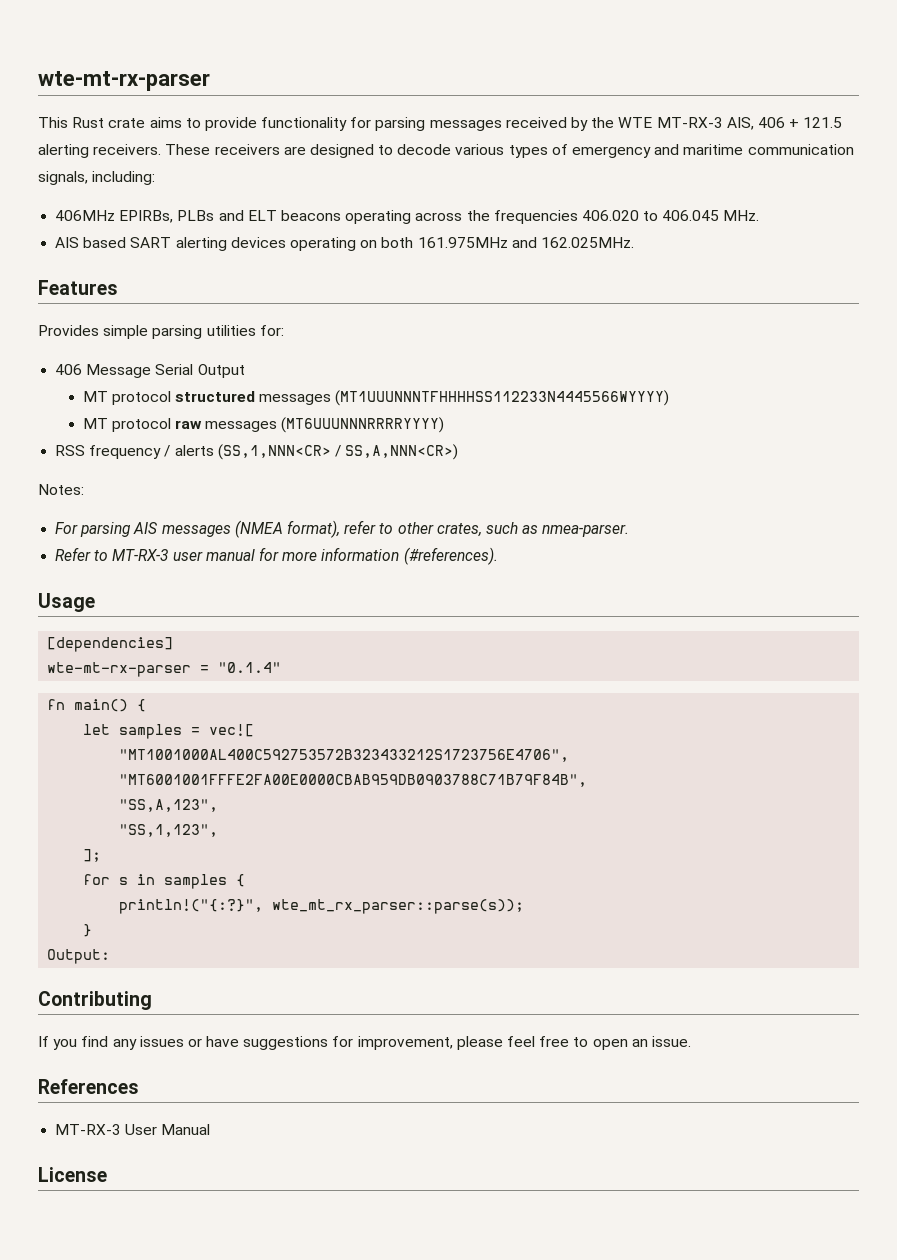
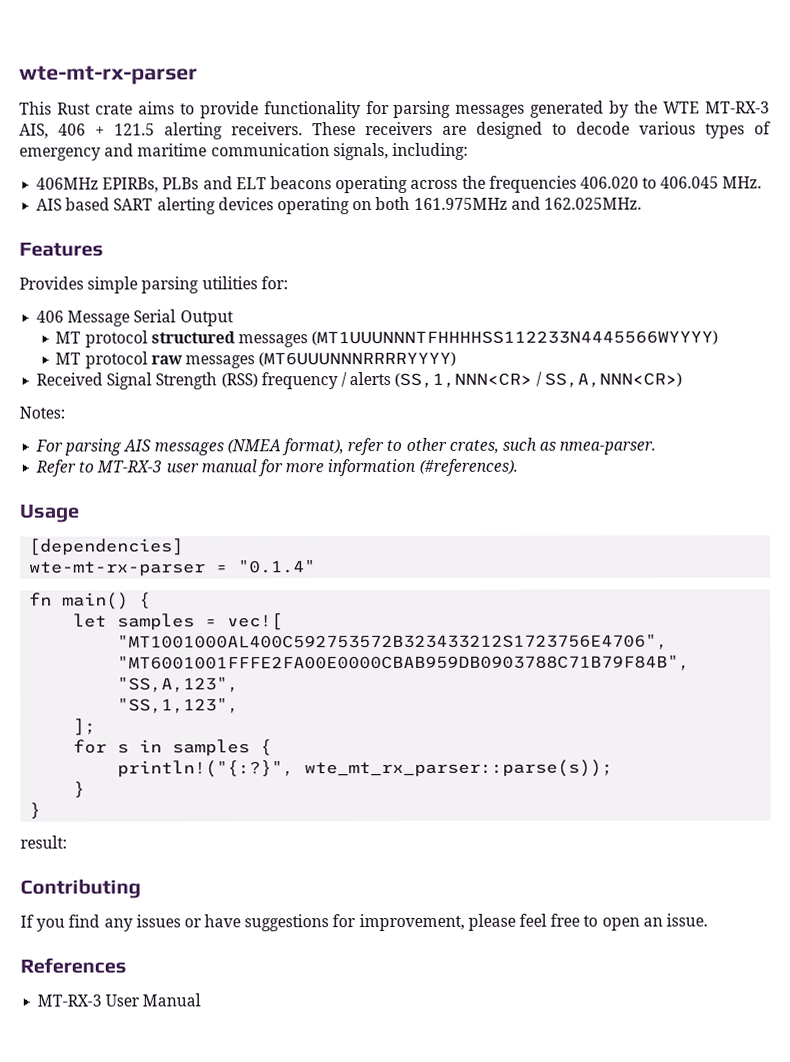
- This Rust crate aims to provide functionality for parsing messages received by the WTE MT-RX-3 AIS, 406 + 121.5 alerting receivers.
+ This Rust crate aims to provide functionality for parsing messages generated by the WTE MT-RX-3 AIS, 406 + 121.5 alerting receivers.
- RSS frequency / alerts (SS,1,NNN<CR> / SS,A,NNN<CR>)
+ Received Signal Strength (RSS) frequency / alerts (SS,1,NNN<CR> / SS,A,NNN<CR>)
  println!("{:?}", wte_mt_rx_parser::parse(s));
  }
- Output:
+ }
+ result:
- License

